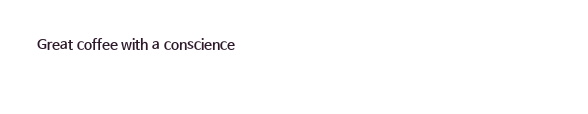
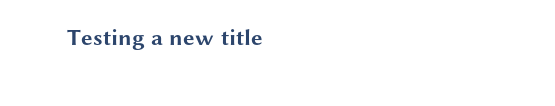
- Great coffee with a conscience
+ Testing a new title

